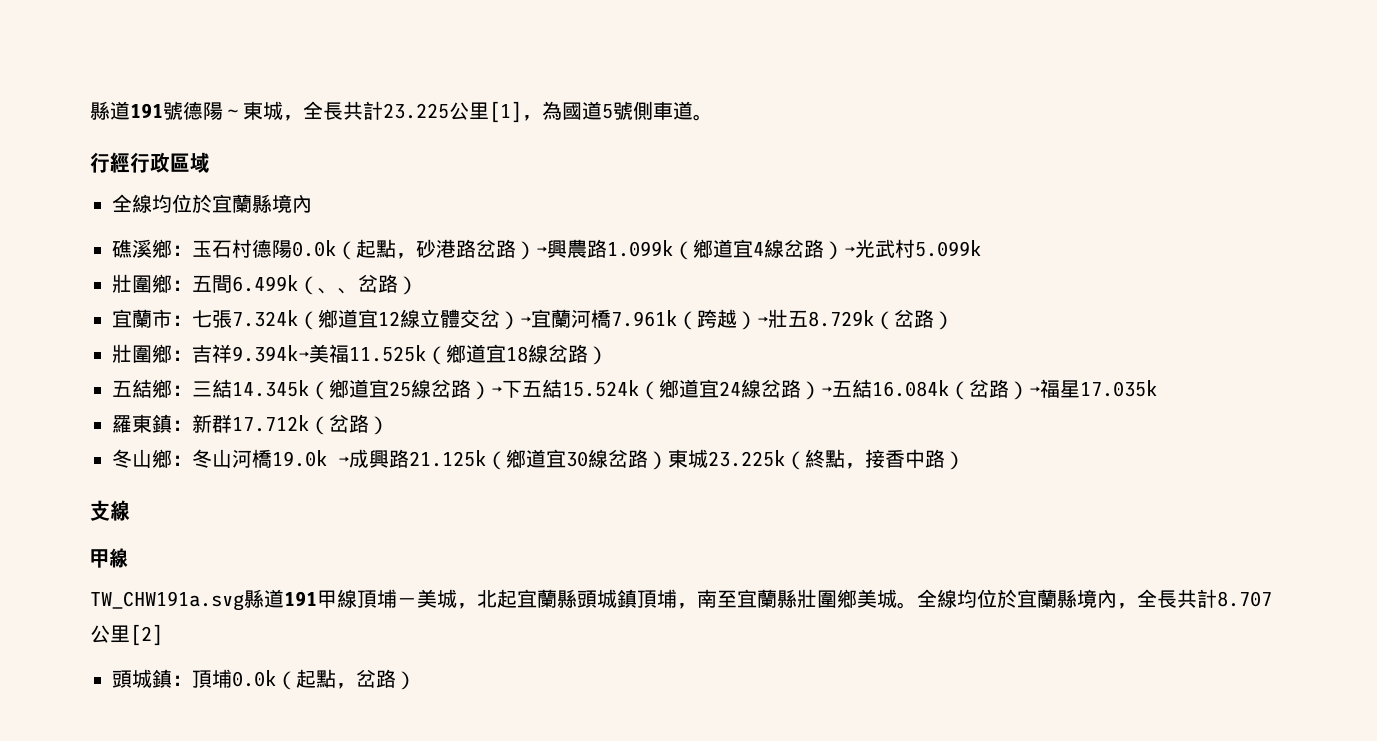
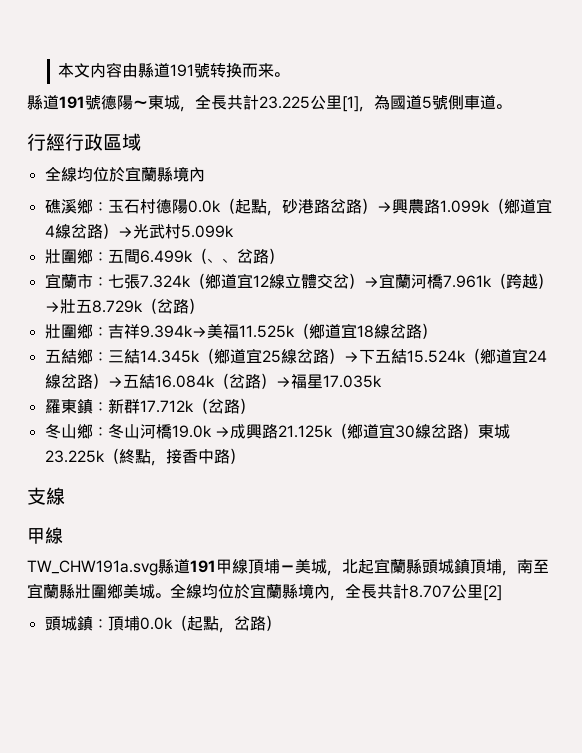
+ 本文内容由縣道191號转换而来。

